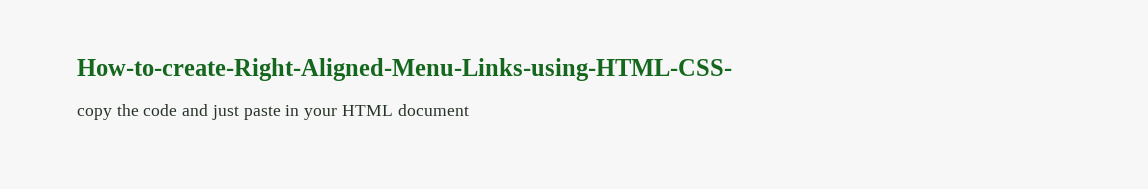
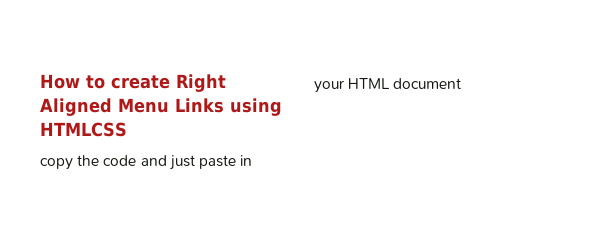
- How-to-create-Right-Aligned-Menu-Links-using-HTML-CSS-
+ How to create Right Aligned Menu Links using HTMLCSS

